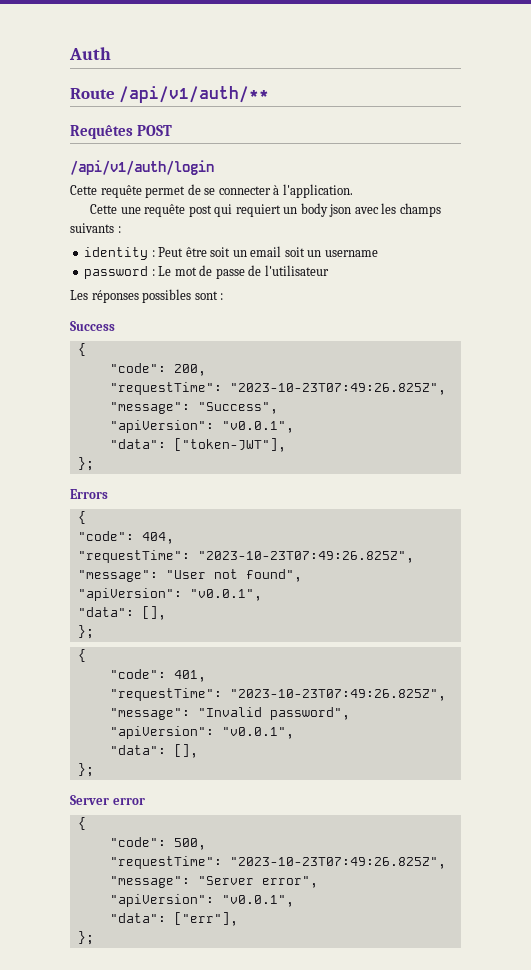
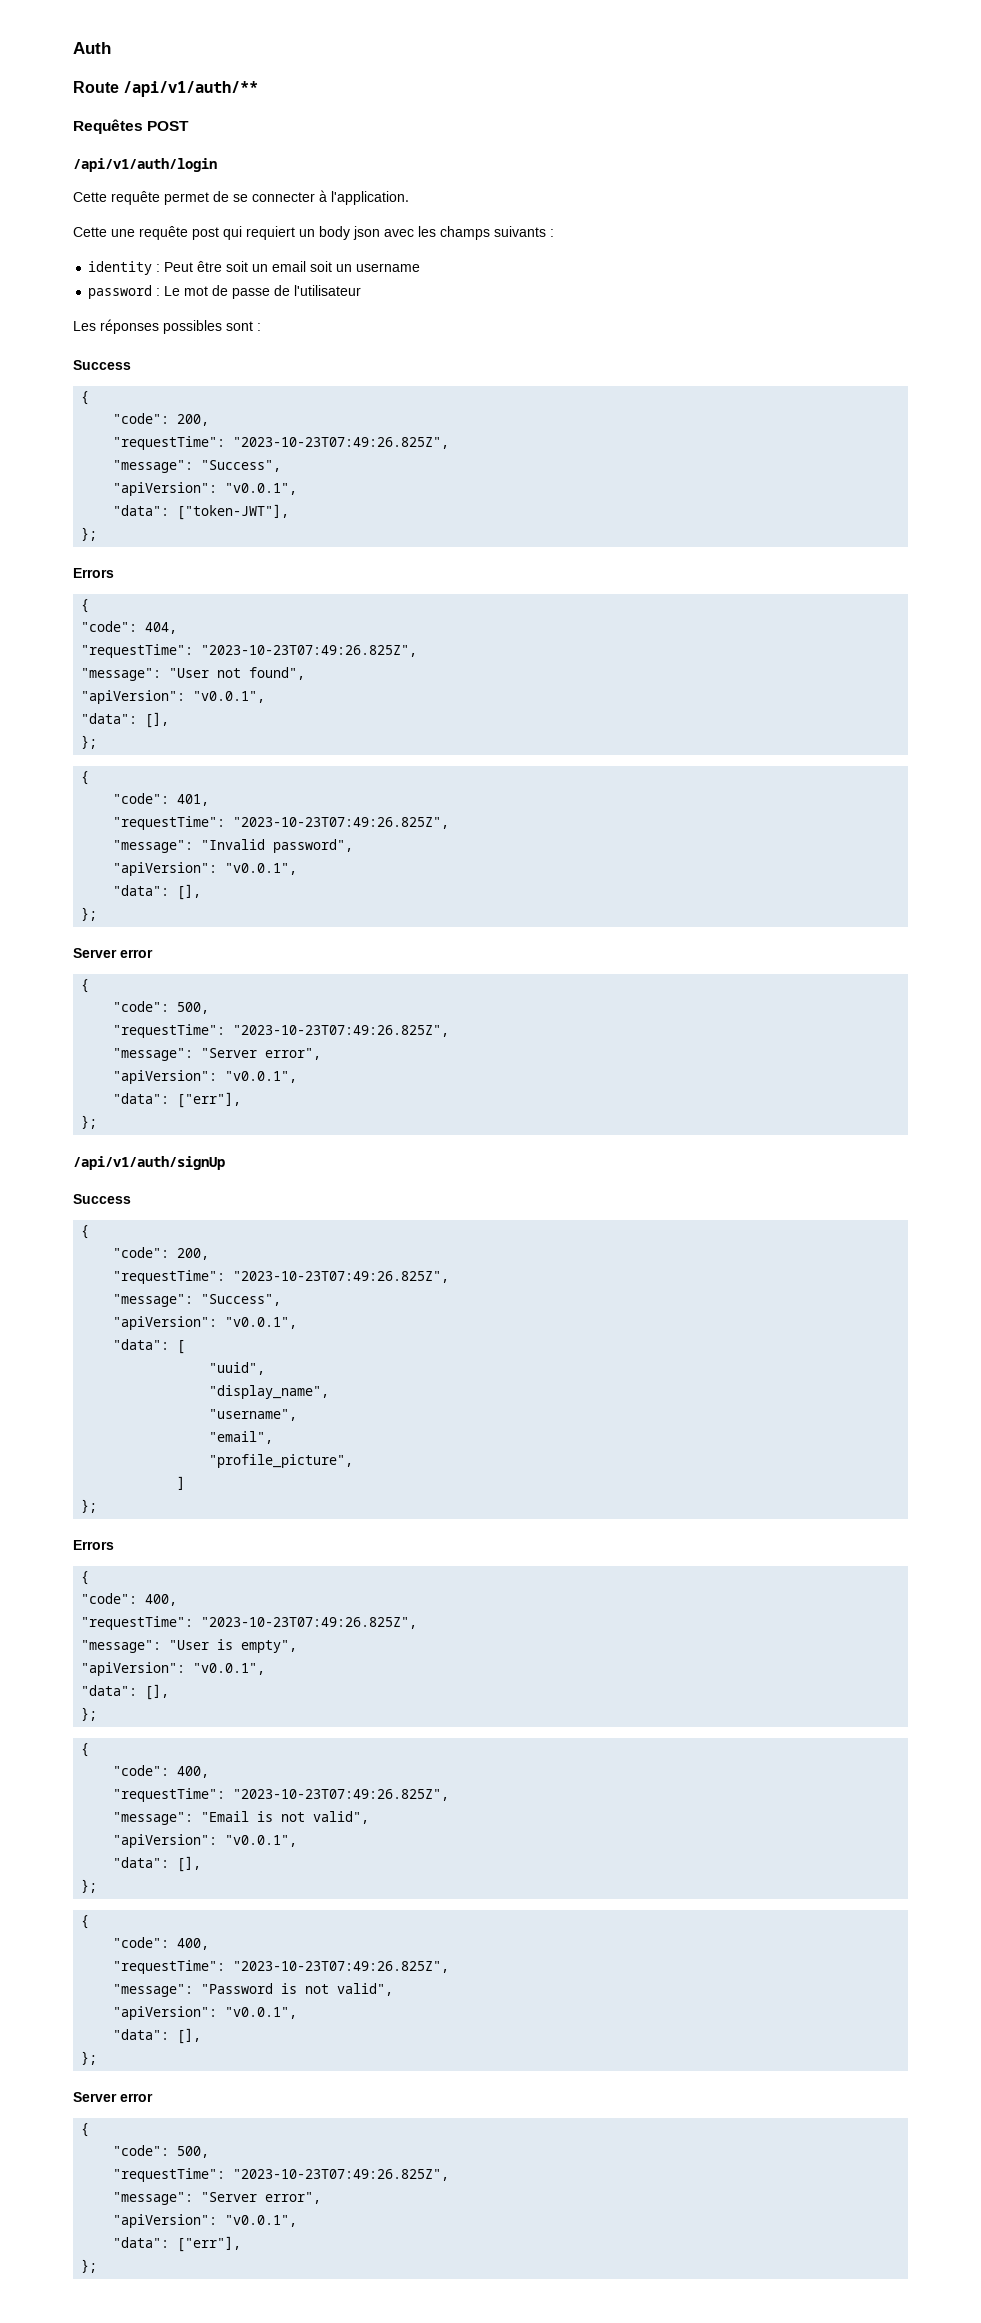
+ /api/v1/auth/signUp
+ Success
+ {
+ "code": 200,
+ "requestTime": "2023-10-23T07:49:26.825Z",
+ "message": "Success",
+ "apiVersion": "v0.0.1",
+ "data": [
+ "uuid",
+ "display_name",
+ "username",
+ "email",
+ "profile_picture",
+ ]
+ };
+ Errors
+ {
+ "code": 400,
+ "requestTime": "2023-10-23T07:49:26.825Z",
+ "message": "User is empty",
+ "apiVersion": "v0.0.1",
+ "data": [],
+ };
+ {
+ "code": 400,
+ "requestTime": "2023-10-23T07:49:26.825Z",
+ "message": "Email is not valid",
+ "apiVersion": "v0.0.1",
+ "data": [],
+ };
+ {
+ "code": 400,
+ "requestTime": "2023-10-23T07:49:26.825Z",
+ "message": "Password is not valid",
+ "apiVersion": "v0.0.1",
+ "data": [],
+ };
+ Server error
+ {
+ "code": 500,
+ "requestTime": "2023-10-23T07:49:26.825Z",
+ "message": "Server error",
+ "apiVersion": "v0.0.1",
+ "data": ["err"],
+ };

